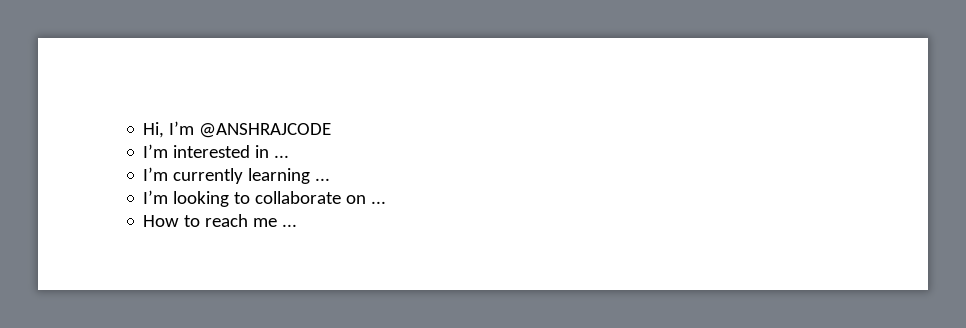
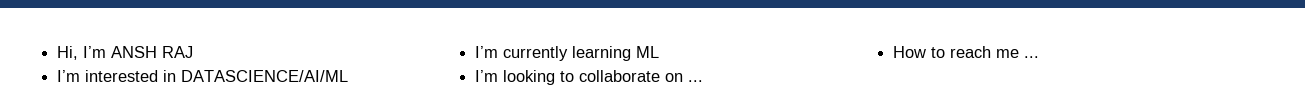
- Hi, I’m @ANSHRAJCODE
+ Hi, I’m ANSH RAJ
- I’m interested in ...
+ I’m interested in DATASCIENCE/AI/ML
- I’m currently learning ...
+ I’m currently learning ML

